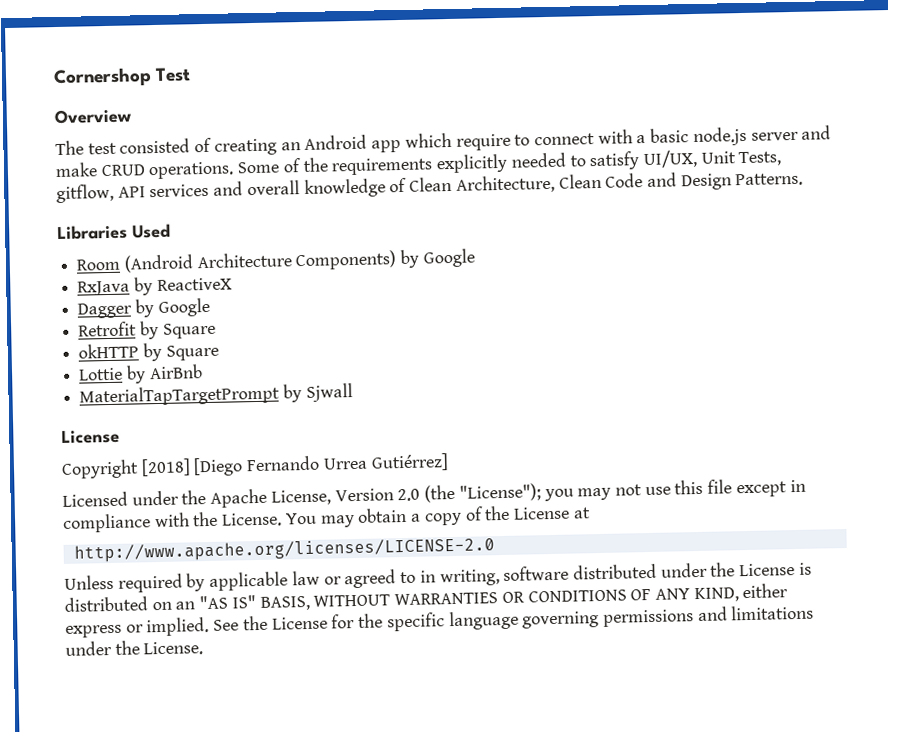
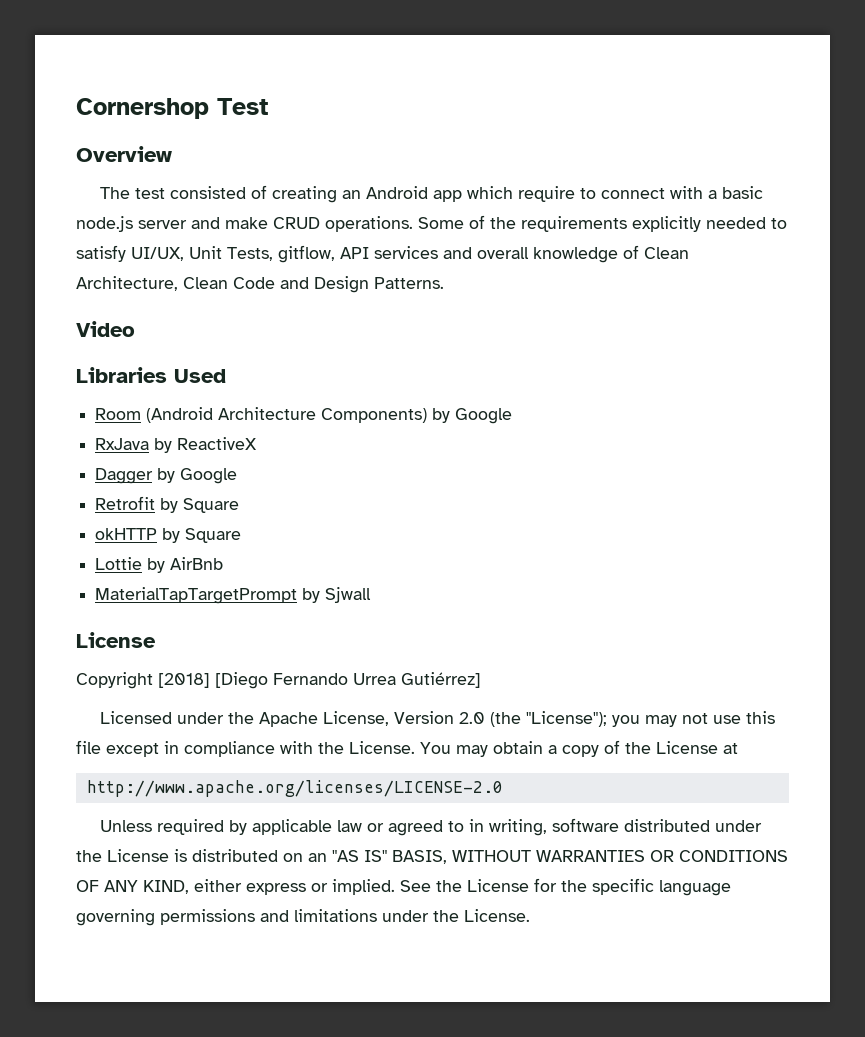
+ Video

